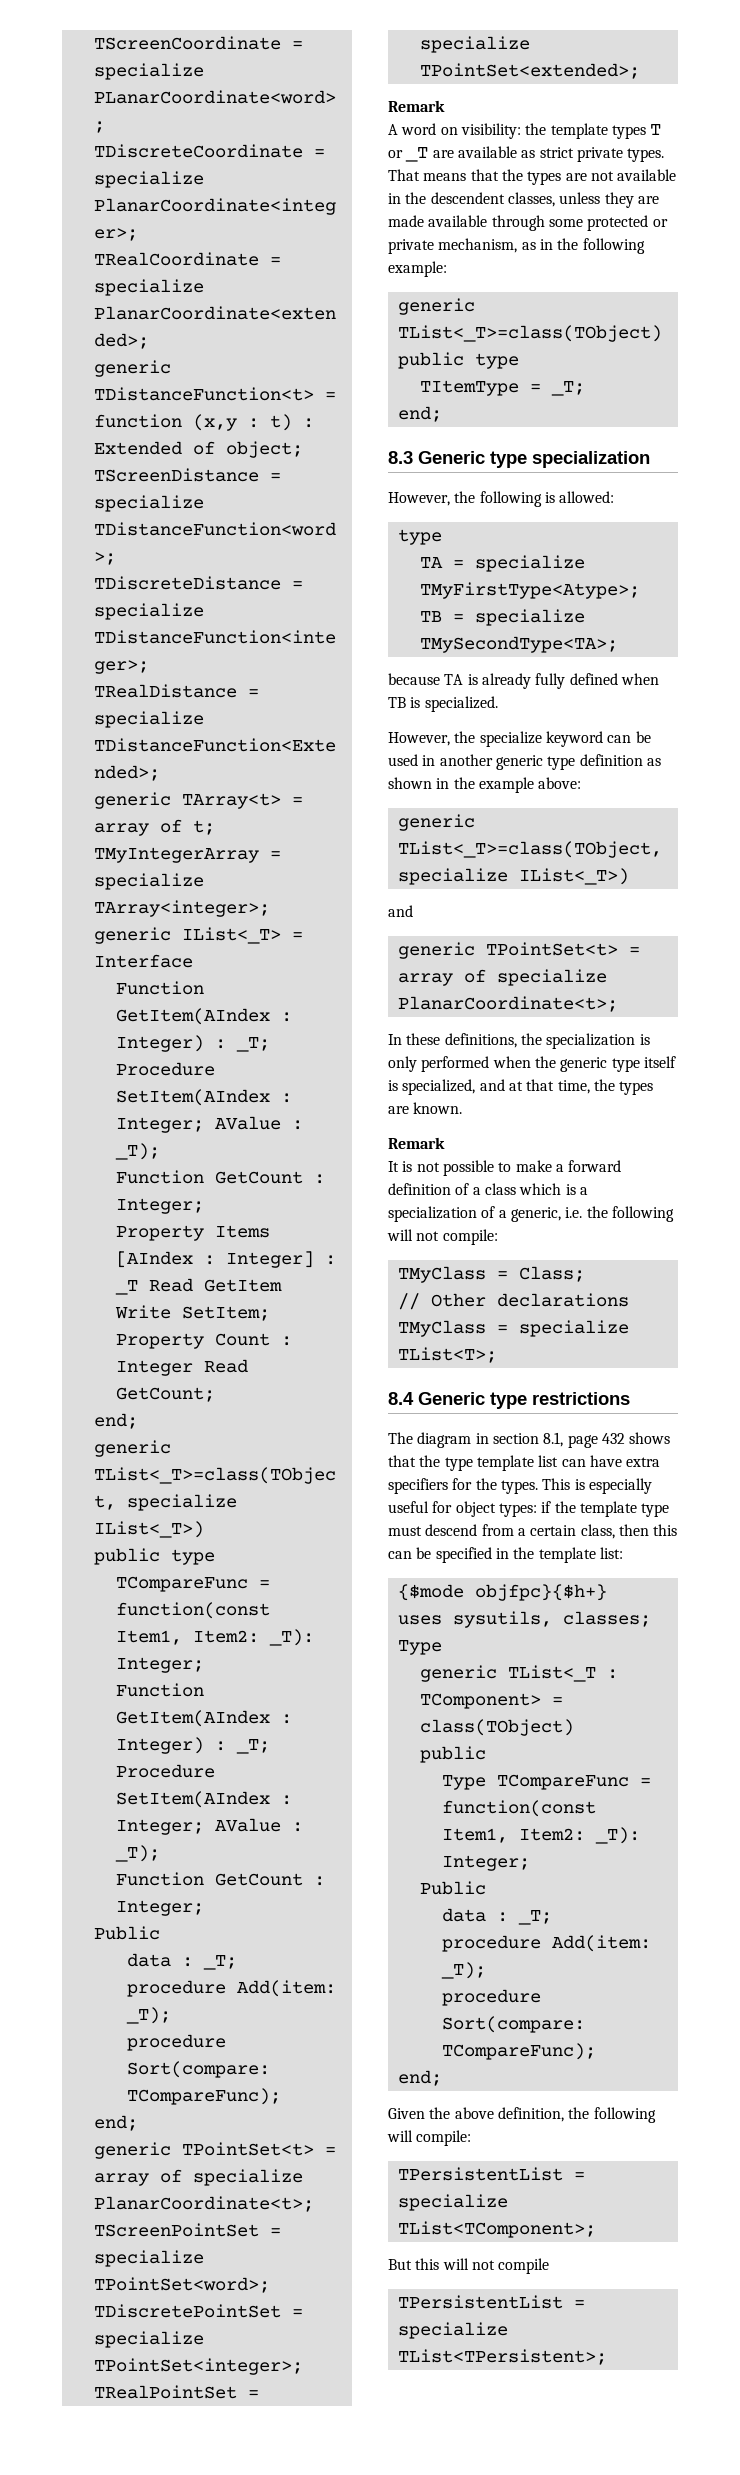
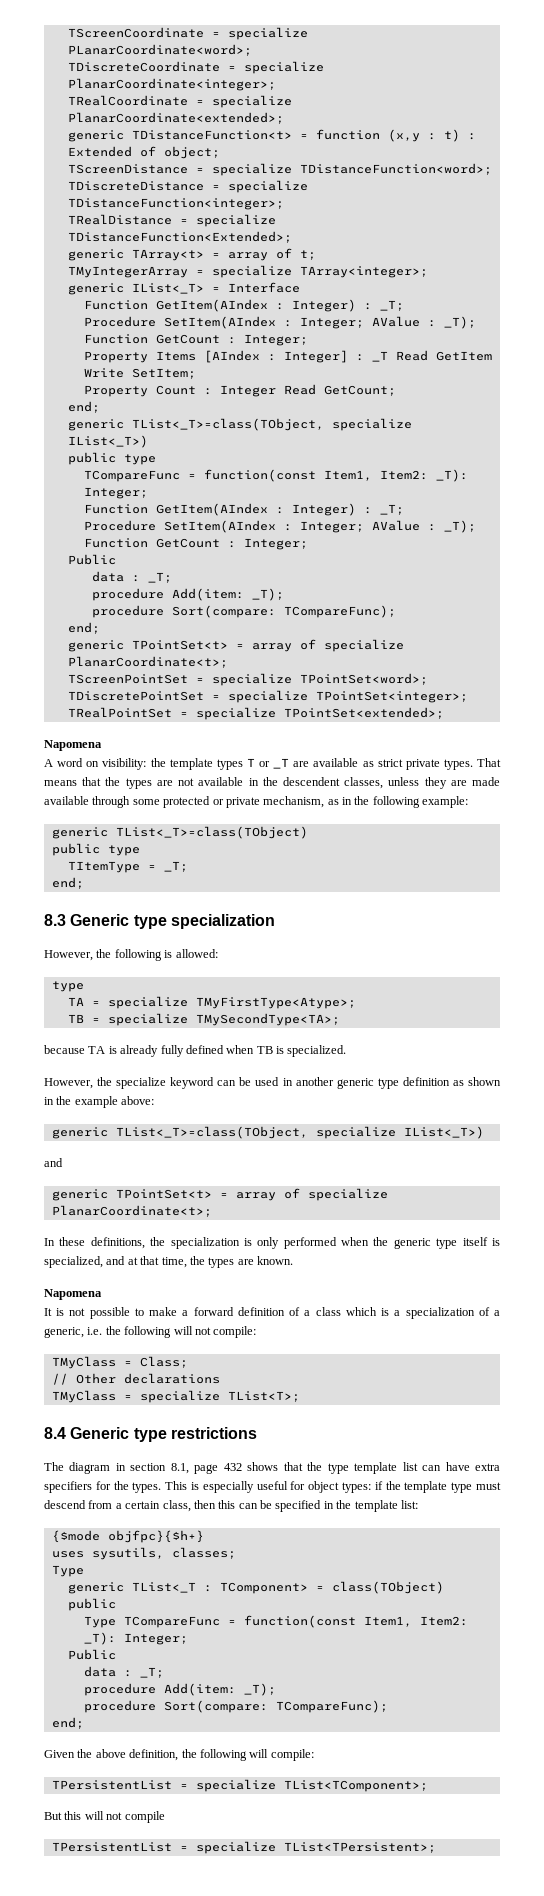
  TRealPointSet = specialize TPointSet<extended>;
- Remark
+ Napomena
  In these definitions, the specialization is only performed when the generic type itself is specialized, and at that time, the types are known.
- Remark
+ Napomena

